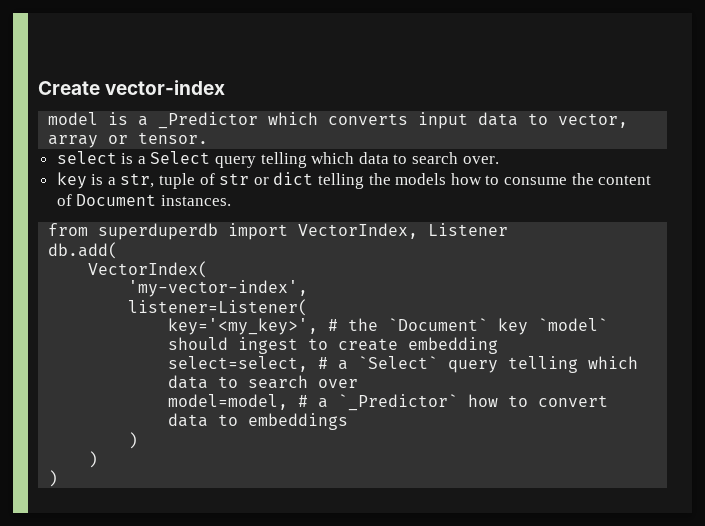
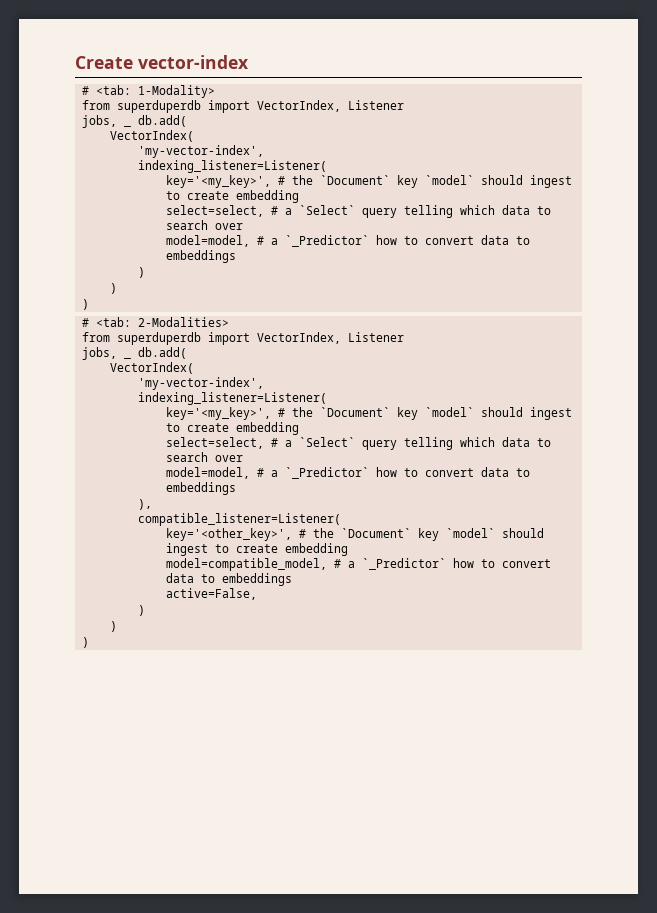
- model is a _Predictor which converts input data to vector, array or tensor.
- select is a Select query telling which data to search over.
- key is a str, tuple of str or dict telling the models how to consume the content of Document instances.
+ # <tab: 1-Modality>
  from superduperdb import VectorIndex, Listener
- db.add(
+ jobs, _ db.add(
  VectorIndex(
  'my-vector-index',
- listener=Listener(
+ indexing_listener=Listener(
+ # <tab: 2-Modalities>
+ from superduperdb import VectorIndex, Listener
+ jobs, _ db.add(
+ VectorIndex(
+ 'my-vector-index',
+ indexing_listener=Listener(
+ key='<my_key>', # the `Document` key `model` should ingest to create embedding
+ select=select, # a `Select` query telling which data to search over
+ model=model, # a `_Predictor` how to convert data to embeddings
+ ),
+ compatible_listener=Listener(
+ key='<other_key>', # the `Document` key `model` should ingest to create embedding
+ model=compatible_model, # a `_Predictor` how to convert data to embeddings
+ active=False,
+ )
+ )
+ )

